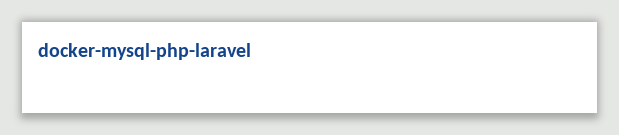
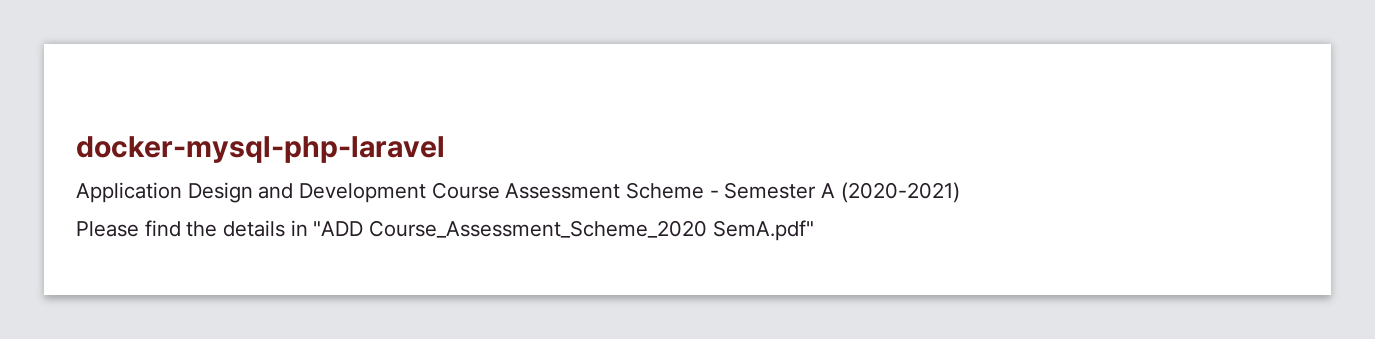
+ Application Design and Development Course Assessment Scheme - Semester A (2020-2021)
+ Please find the details in "ADD Course_Assessment_Scheme_2020 SemA.pdf"

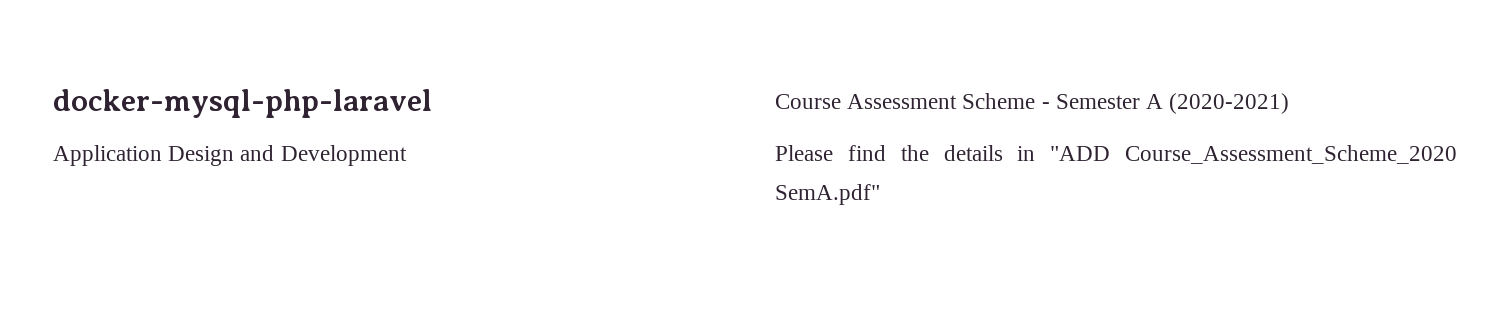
- Application Design and Development Course Assessment Scheme - Semester A (2020-2021)
+ Application Design and Development
+ Course Assessment Scheme - Semester A (2020-2021)

